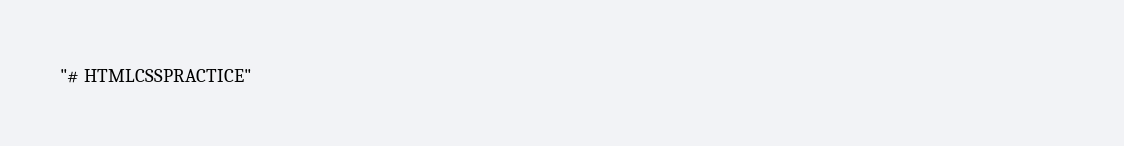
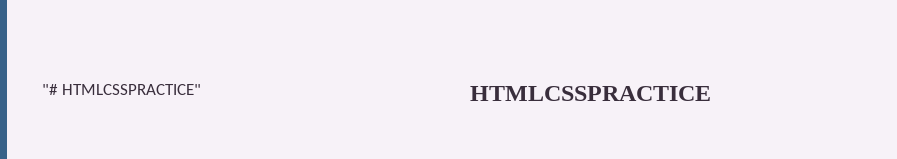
+ HTMLCSSPRACTICE

